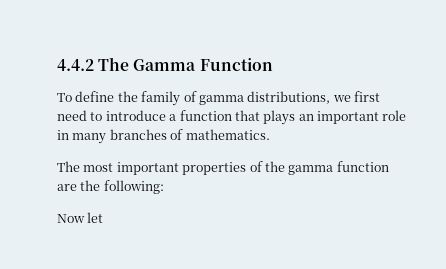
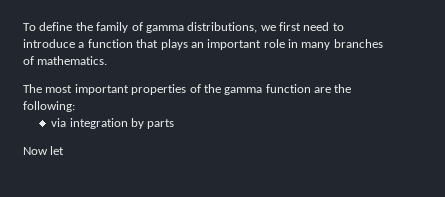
- 4.4.2 The Gamma Function
+ via integration by parts

